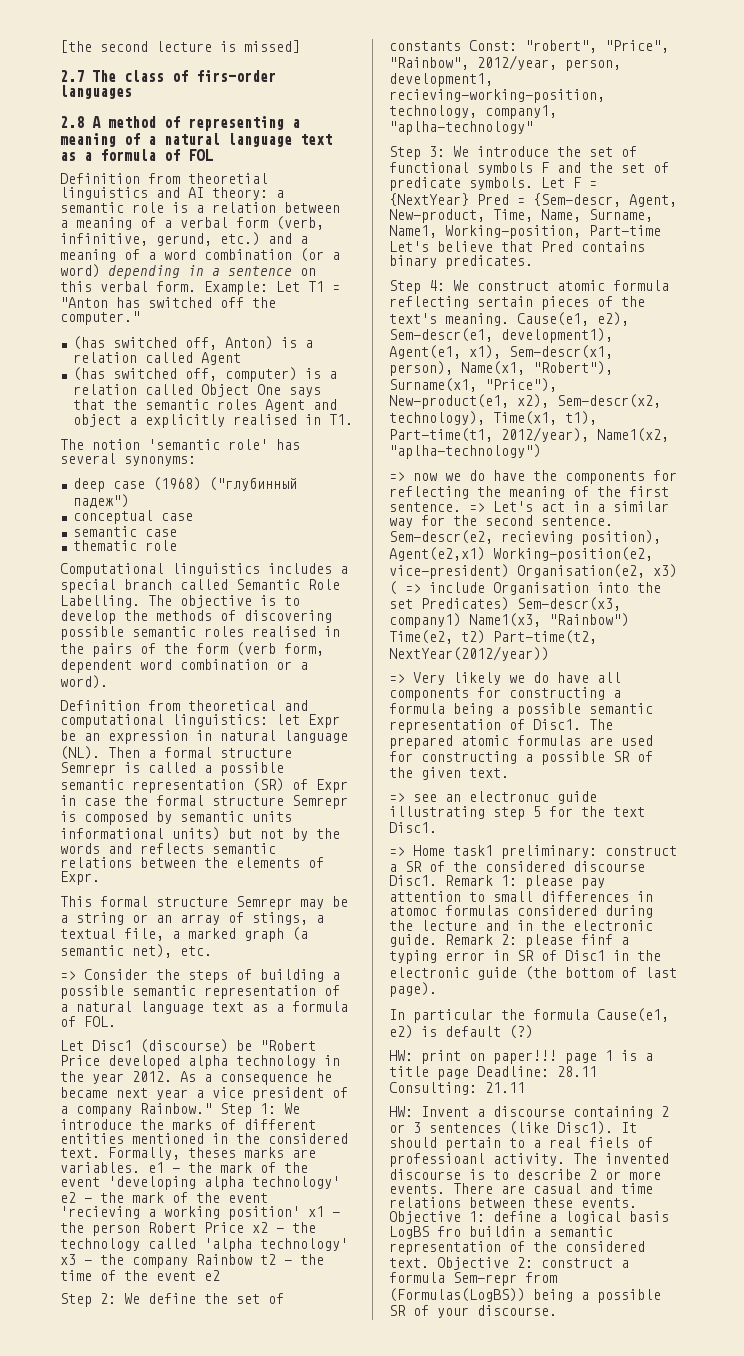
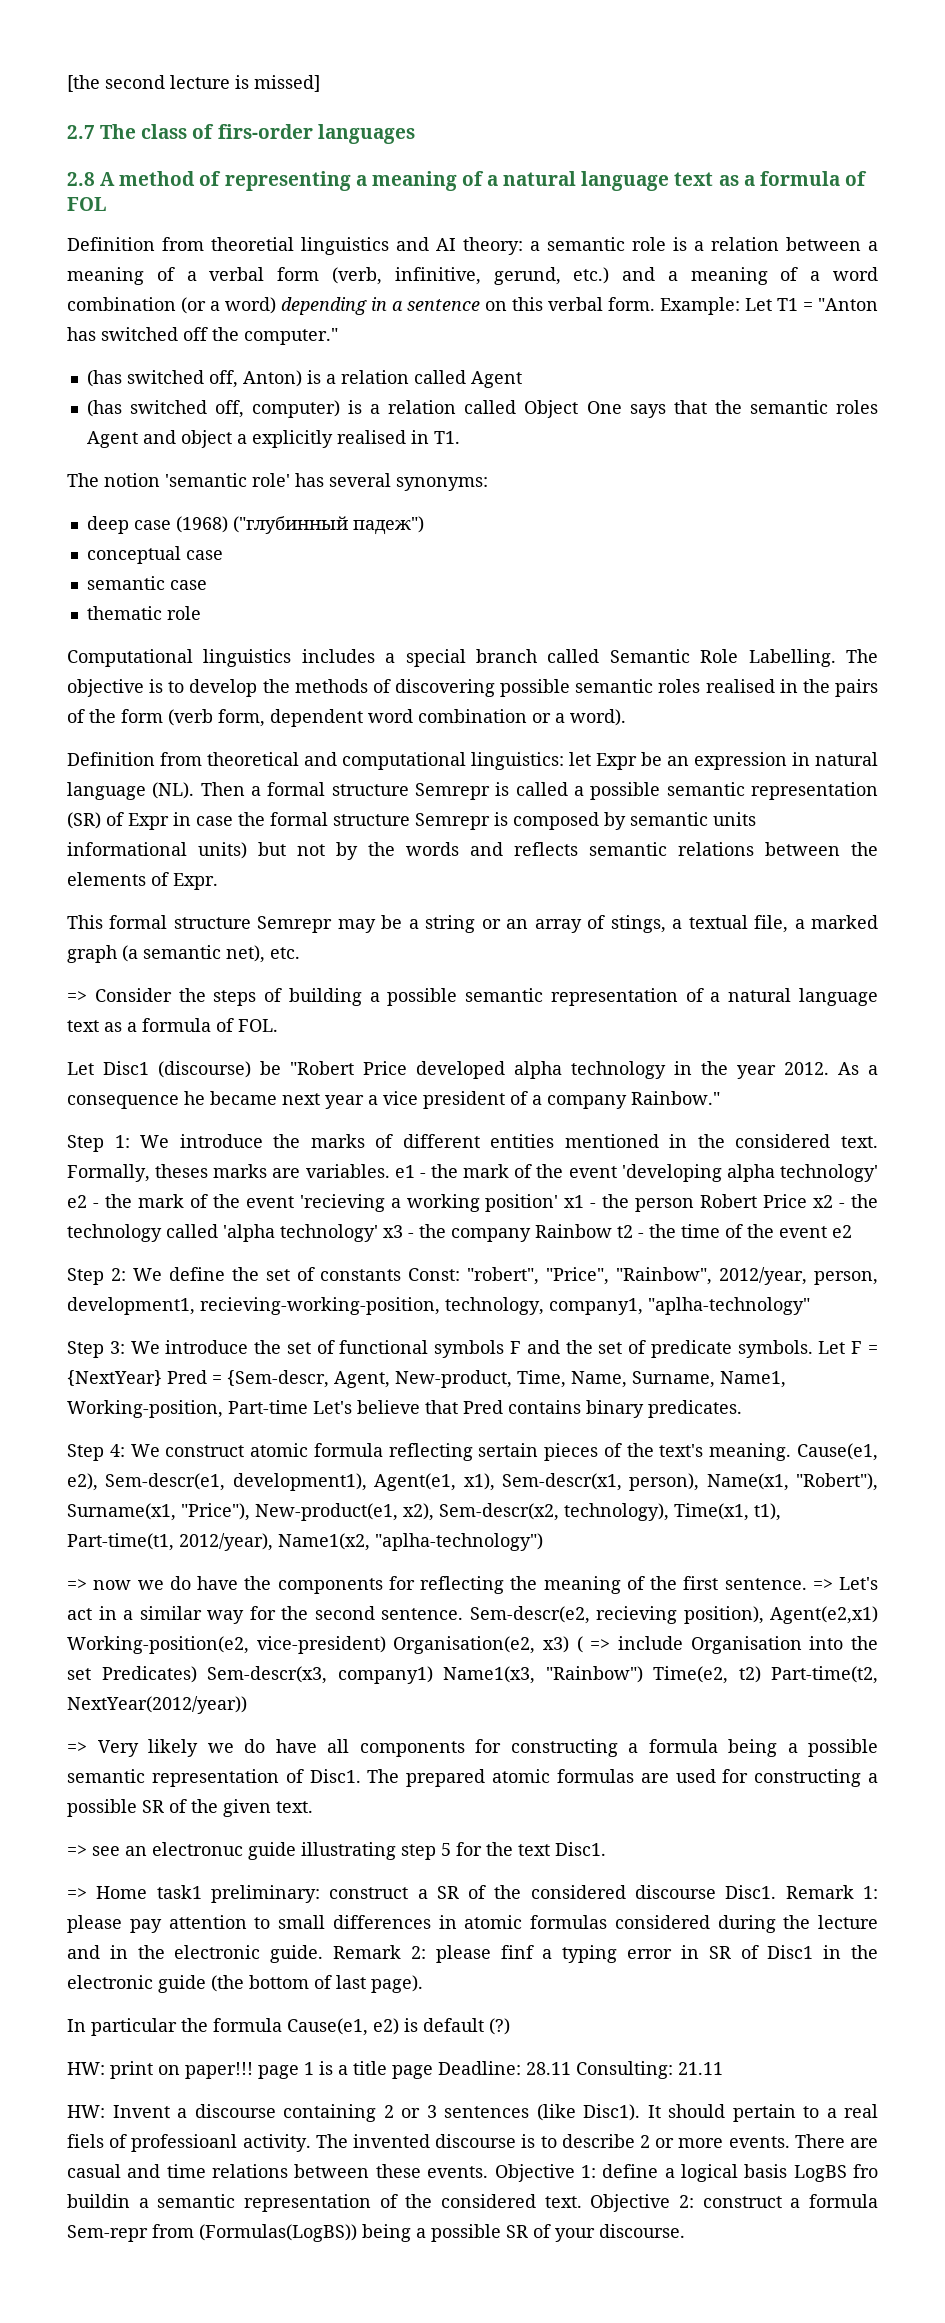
- As a consequence he became next year a vice president of a company Rainbow." Step 1: We introduce the marks of different entities mentioned in the considered text.
+ As a consequence he became next year a vice president of a company Rainbow."
+ Step 1: We introduce the marks of different entities mentioned in the considered text.
- Remark 1: please pay attention to small differences in atomoc formulas considered during the lecture and in the electronic guide.
+ Remark 1: please pay attention to small differences in atomic formulas considered during the lecture and in the electronic guide.

